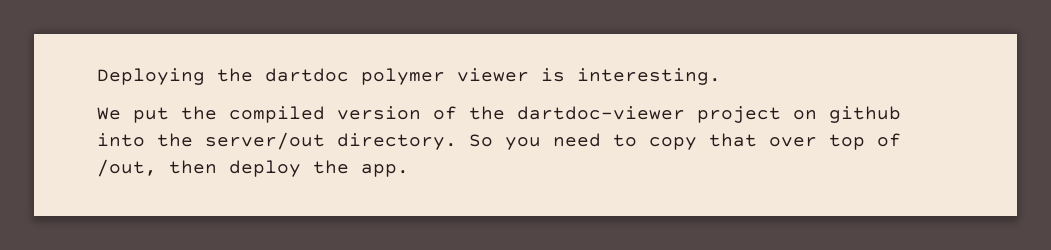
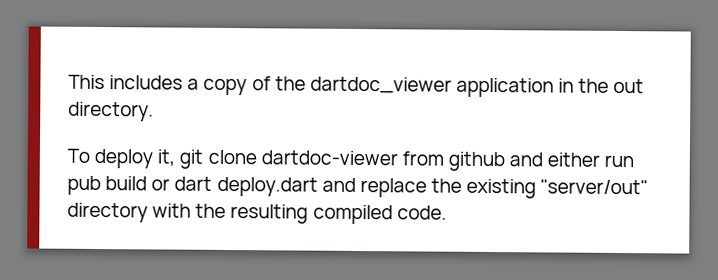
- Deploying the dartdoc polymer viewer is interesting.
- We put the compiled version of the dartdoc-viewer project on github into the server/out directory. So you need to copy that over top of /out, then deploy the app.
+ This includes a copy of the dartdoc_viewer application in the out directory.
+ To deploy it, git clone dartdoc-viewer from github and either run pub build or dart deploy.dart and replace the existing "server/out" directory with the resulting compiled code.

